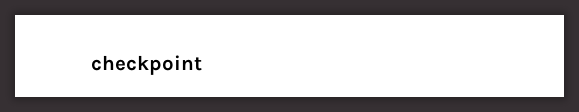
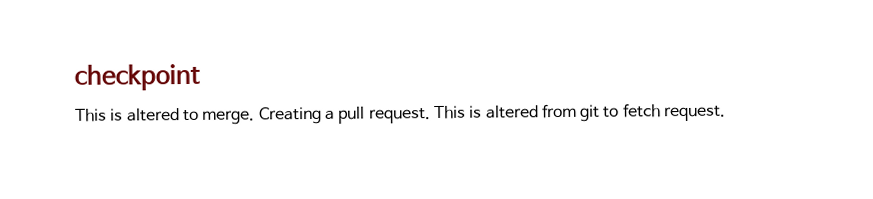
+ This is altered to merge. Creating a pull request. This is altered from git to fetch request.

